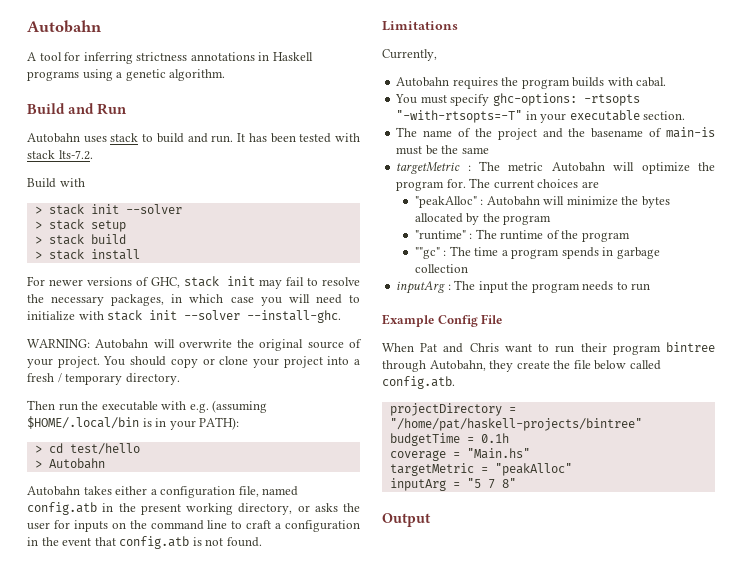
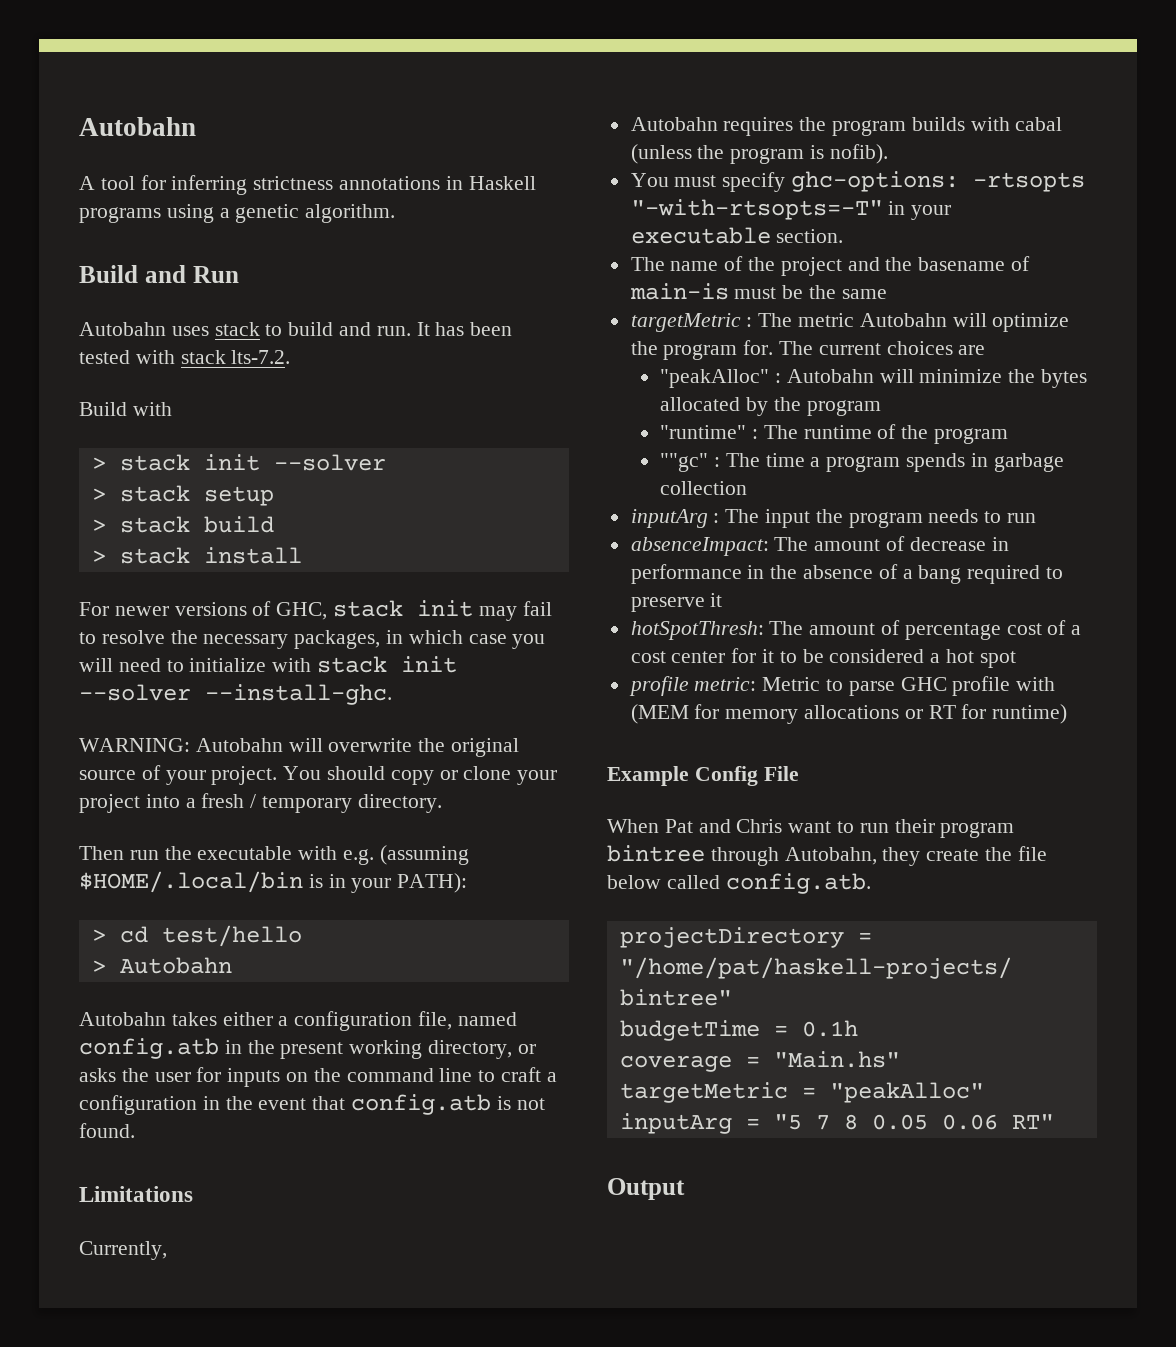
- Autobahn requires the program builds with cabal.
+ Autobahn requires the program builds with cabal (unless the program is nofib).
+ absenceImpact: The amount of decrease in performance in the absence of a bang required to preserve it
+ hotSpotThresh: The amount of percentage cost of a cost center for it to be considered a hot spot
+ profile metric: Metric to parse GHC profile with (MEM for memory allocations or RT for runtime)
- inputArg = "5 7 8"
+ inputArg = "5 7 8 0.05 0.06 RT"

